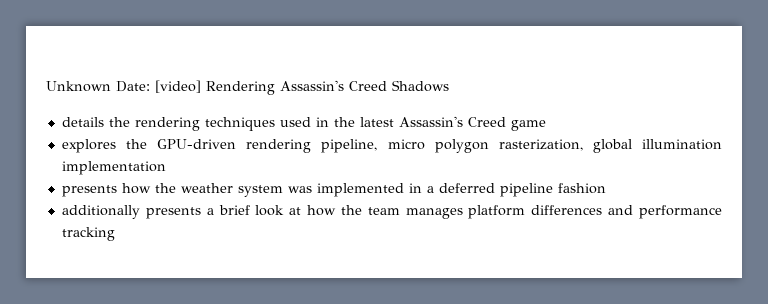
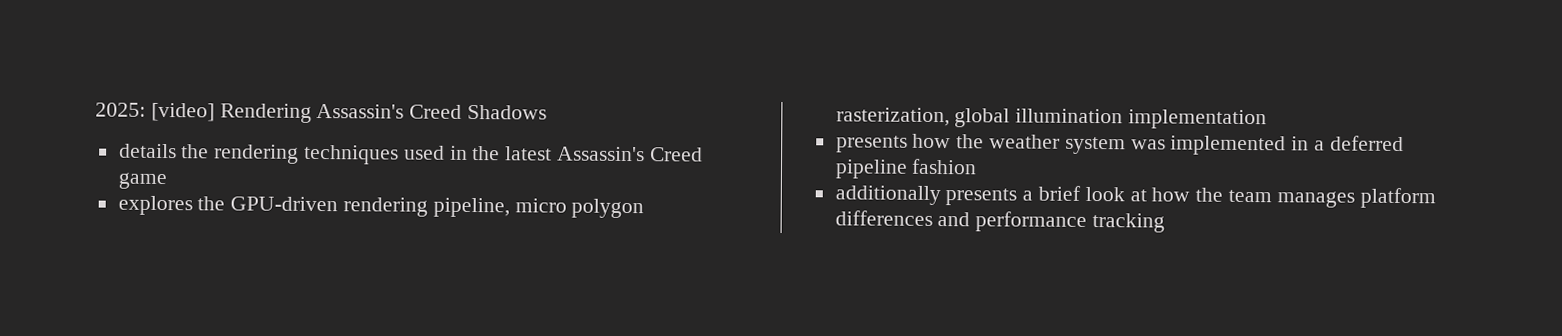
- Unknown Date: [video] Rendering Assassin's Creed Shadows
+ 2025: [video] Rendering Assassin's Creed Shadows

